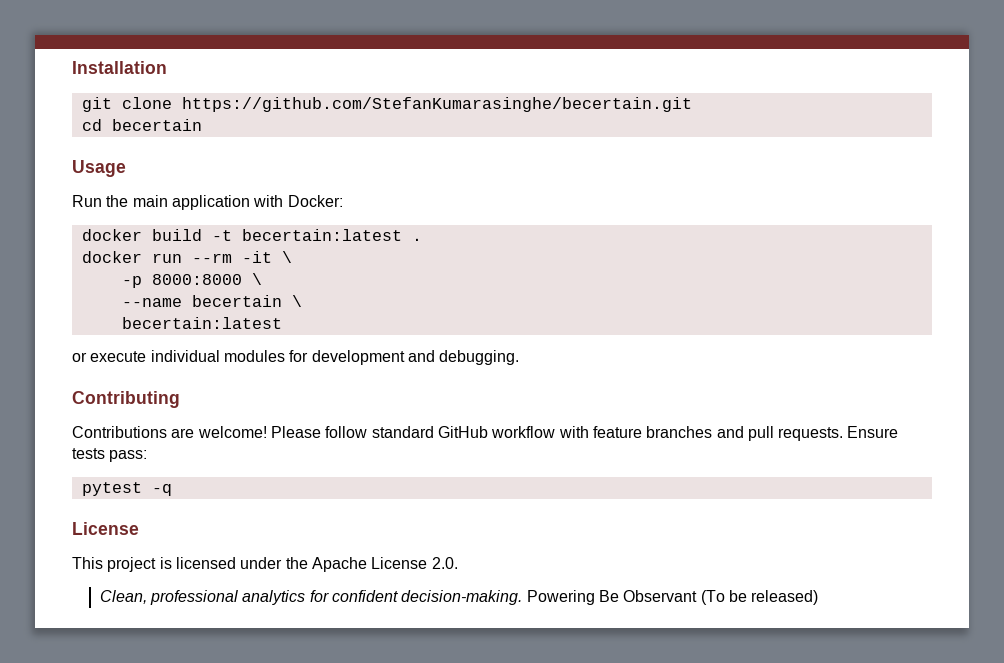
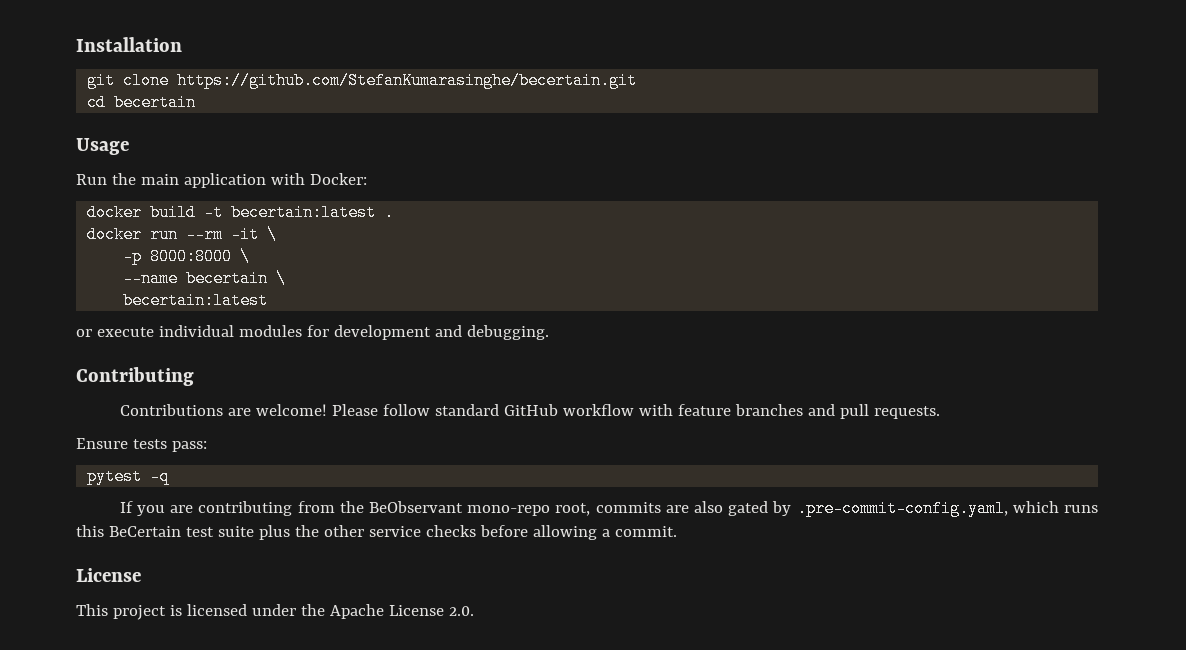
- Please follow standard GitHub workflow with feature branches and pull requests. Ensure tests pass:
+ Please follow standard GitHub workflow with feature branches and pull requests.
+ Ensure tests pass:
+ If you are contributing from the BeObservant mono-repo root, commits are also gated by .pre-commit-config.yaml, which runs this BeCertain test suite plus the other service checks before allowing a commit.
- Clean, professional analytics for confident decision-making. Powering Be Observant (To be released)

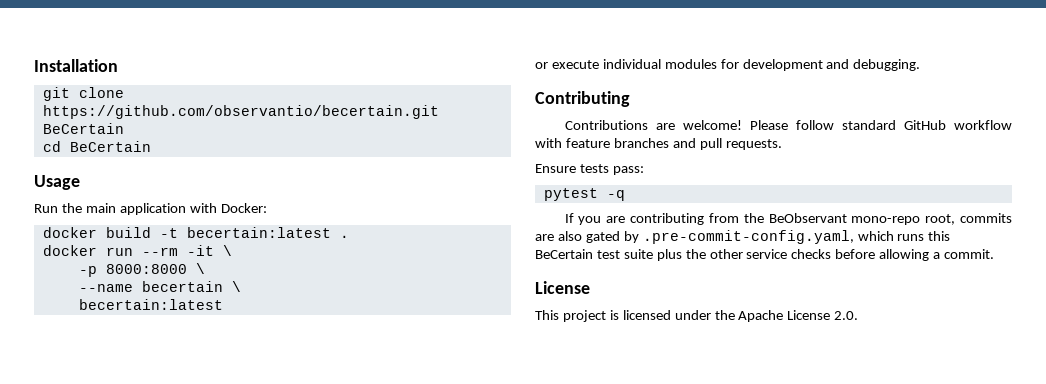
- git clone https://github.com/StefanKumarasinghe/becertain.git
+ git clone https://github.com/observantio/becertain.git BeCertain
- cd becertain
+ cd BeCertain

